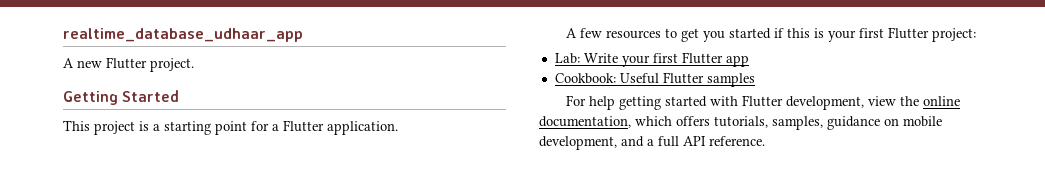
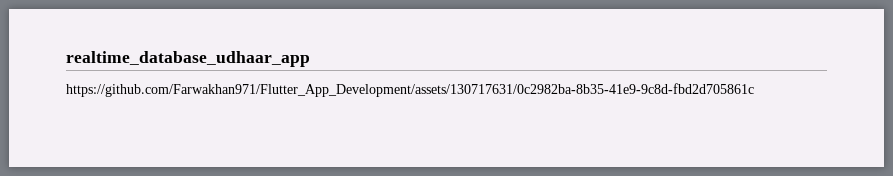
- A new Flutter project.
- Getting Started
- This project is a starting point for a Flutter application.
- A few resources to get you started if this is your first Flutter project:
- Lab: Write your first Flutter app
- Cookbook: Useful Flutter samples
- For help getting started with Flutter development, view the online documentation, which offers tutorials, samples, guidance on mobile development, and a full API reference.
+ https://github.com/Farwakhan971/Flutter_App_Development/assets/130717631/0c2982ba-8b35-41e9-9c8d-fbd2d705861c

